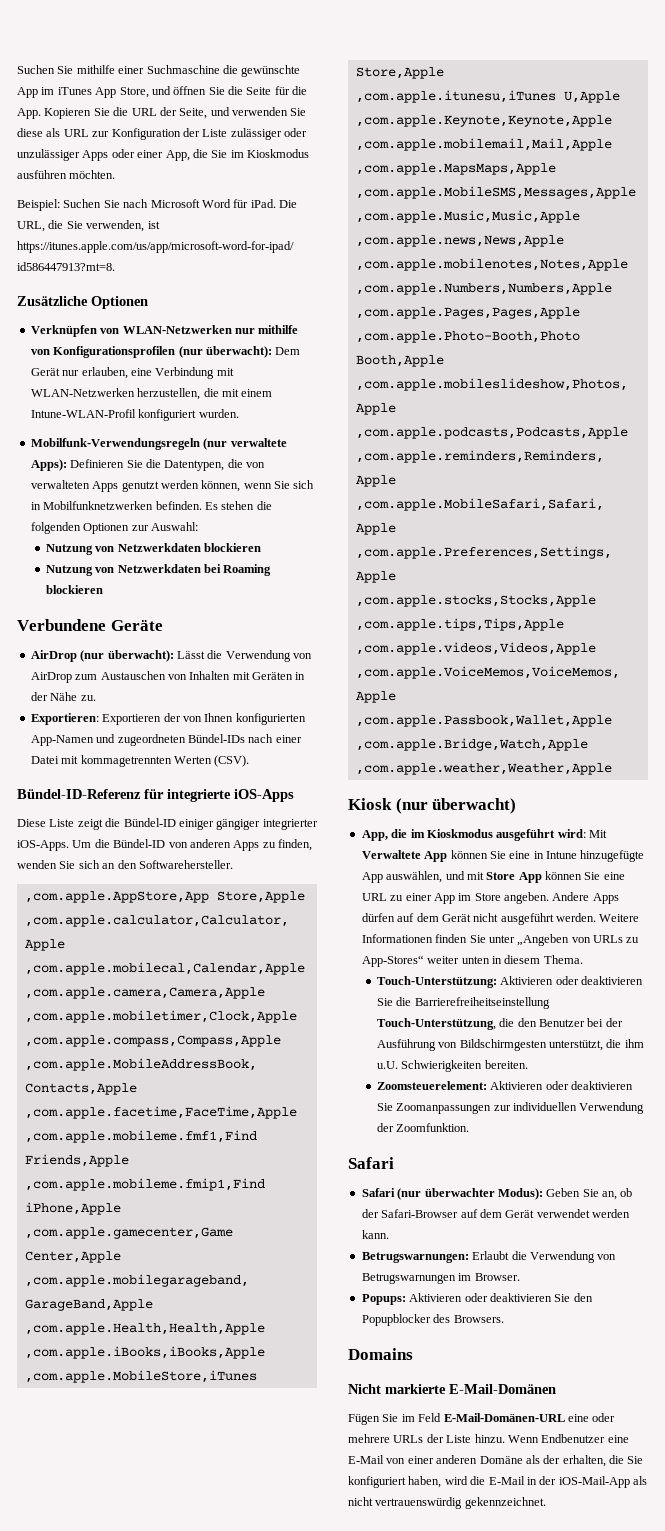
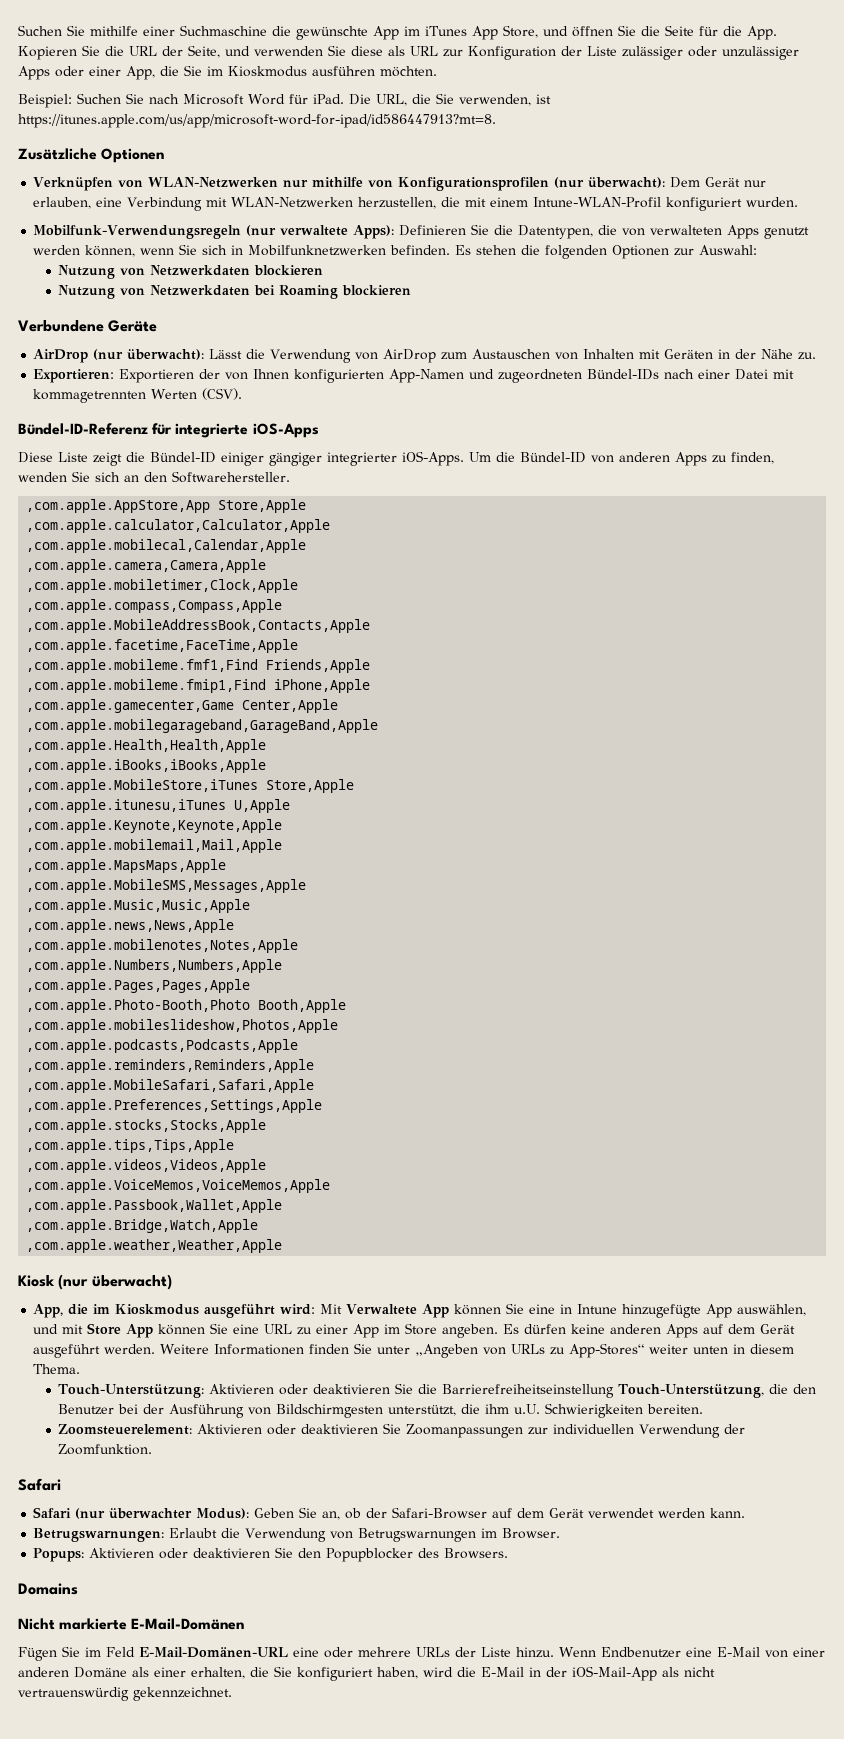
- Andere Apps dürfen auf dem Gerät nicht ausgeführt werden.
+ Es dürfen keine anderen Apps auf dem Gerät ausgeführt werden.
- Wenn Endbenutzer eine E-Mail von einer anderen Domäne als der erhalten, die Sie konfiguriert haben, wird die E-Mail in der iOS-Mail-App als nicht vertrauenswürdig gekennzeichnet.
+ Wenn Endbenutzer eine E-Mail von einer anderen Domäne als einer erhalten, die Sie konfiguriert haben, wird die E-Mail in der iOS-Mail-App als nicht vertrauenswürdig gekennzeichnet.

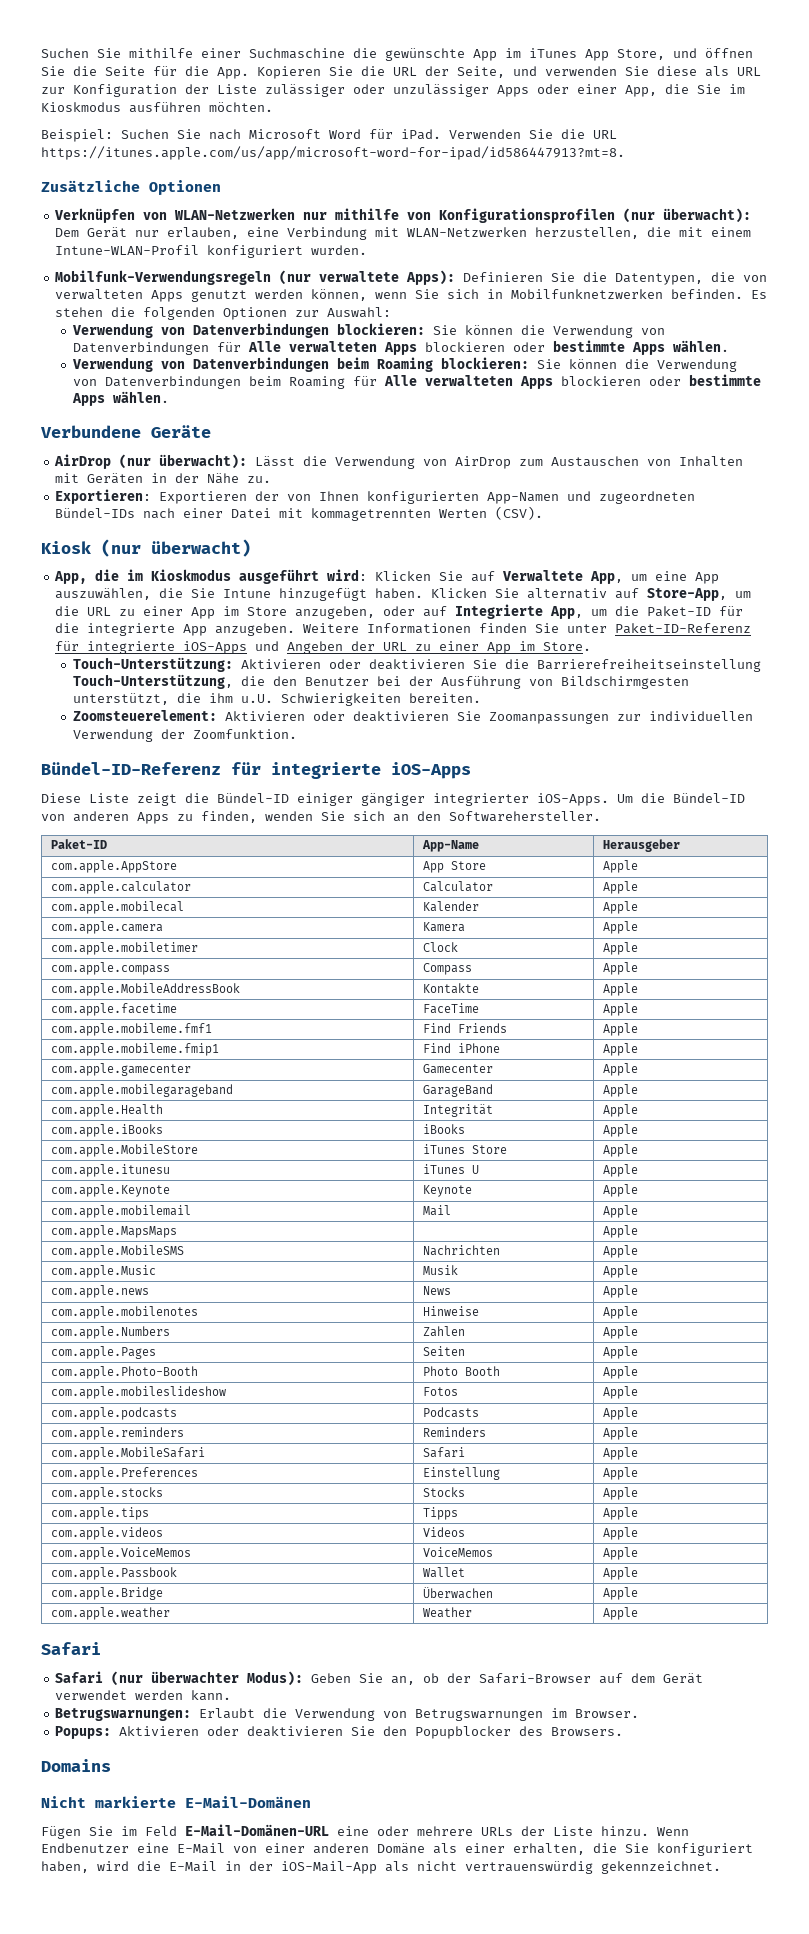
- Die URL, die Sie verwenden, ist https://itunes.apple.com/us/app/microsoft-word-for-ipad/id586447913?mt=8.
+ Verwenden Sie die URL https://itunes.apple.com/us/app/microsoft-word-for-ipad/id586447913?mt=8.
- Nutzung von Netzwerkdaten blockieren
- Nutzung von Netzwerkdaten bei Roaming blockieren
+ Verwendung von Datenverbindungen blockieren: Sie können die Verwendung von Datenverbindungen für Alle verwalteten Apps blockieren oder bestimmte Apps wählen.
+ Verwendung von Datenverbindungen beim Roaming blockieren: Sie können die Verwendung von Datenverbindungen beim Roaming für Alle verwalteten Apps blockieren oder bestimmte Apps wählen.
- Bündel-ID-Referenz für integrierte iOS-Apps
- Diese Liste zeigt die Bündel-ID einiger gängiger integrierter iOS-Apps. Um die Bündel-ID von anderen Apps zu finden, wenden Sie sich an den Softwarehersteller.
- ,com.apple.AppStore,App Store,Apple
- ,com.apple.calculator,Calculator,Apple
- ,com.apple.mobilecal,Calendar,Apple
- ,com.apple.camera,Camera,Apple
- ,com.apple.mobiletimer,Clock,Apple
- ,com.apple.compass,Compass,Apple
- ,com.apple.MobileAddressBook,Contacts,Apple
- ,com.apple.facetime,FaceTime,Apple
- ,com.apple.mobileme.fmf1,Find Friends,Apple
- ,com.apple.mobileme.fmip1,Find iPhone,Apple
- ,com.apple.gamecenter,Game Center,Apple
- ,com.apple.mobilegarageband,GarageBand,Apple
- ,com.apple.Health,Health,Apple
- ,com.apple.iBooks,iBooks,Apple
- ,com.apple.MobileStore,iTunes Store,Apple
- ,com.apple.itunesu,iTunes U,Apple
- ,com.apple.Keynote,Keynote,Apple
- ,com.apple.mobilemail,Mail,Apple
- ,com.apple.MapsMaps,Apple
- ,com.apple.MobileSMS,Messages,Apple
- ,com.apple.Music,Music,Apple
- ,com.apple.news,News,Apple
- ,com.apple.mobilenotes,Notes,Apple
- ,com.apple.Numbers,Numbers,Apple
- ,com.apple.Pages,Pages,Apple
- ,com.apple.Photo-Booth,Photo Booth,Apple
- ,com.apple.mobileslideshow,Photos,Apple
- ,com.apple.podcasts,Podcasts,Apple
- ,com.apple.reminders,Reminders,Apple
- ,com.apple.MobileSafari,Safari,Apple
- ,com.apple.Preferences,Settings,Apple
- ,com.apple.stocks,Stocks,Apple
- ,com.apple.tips,Tips,Apple
- ,com.apple.videos,Videos,Apple
- ,com.apple.VoiceMemos,VoiceMemos,Apple
- ,com.apple.Passbook,Wallet,Apple
- ,com.apple.Bridge,Watch,Apple
- ,com.apple.weather,Weather,Apple
- App, die im Kioskmodus ausgeführt wird: Mit Verwaltete App können Sie eine in Intune hinzugefügte App auswählen, und mit Store App können Sie eine URL zu einer App im Store angeben. Es dürfen keine anderen Apps auf dem Gerät ausgeführt werden.
+ App, die im Kioskmodus ausgeführt wird: Klicken Sie auf Verwaltete App, um eine App auszuwählen, die Sie Intune hinzugefügt haben. Klicken Sie alternativ auf Store-App, um die URL zu einer App im Store anzugeben, oder auf Integrierte App, um die Paket-ID für die integrierte App anzugeben.
- Weitere Informationen finden Sie unter „Angeben von URLs zu App-Stores“ weiter unten in diesem Thema.
+ Weitere Informationen finden Sie unter Paket-ID-Referenz für integrierte iOS-Apps und Angeben der URL zu einer App im Store.
+ Bündel-ID-Referenz für integrierte iOS-Apps
+ Diese Liste zeigt die Bündel-ID einiger gängiger integrierter iOS-Apps. Um die Bündel-ID von anderen Apps zu finden, wenden Sie sich an den Softwarehersteller.
+ Paket-ID | App-Name | Herausgeber
+ com.apple.AppStore | App Store | Apple
+ com.apple.calculator | Calculator | Apple
+ com.apple.mobilecal | Kalender | Apple
+ com.apple.camera | Kamera | Apple
+ com.apple.mobiletimer | Clock | Apple
+ com.apple.compass | Compass | Apple
+ com.apple.MobileAddressBook | Kontakte | Apple
+ com.apple.facetime | FaceTime | Apple
+ com.apple.mobileme.fmf1 | Find Friends | Apple
+ com.apple.mobileme.fmip1 | Find iPhone | Apple
+ com.apple.gamecenter | Gamecenter | Apple
+ com.apple.mobilegarageband | GarageBand | Apple
+ com.apple.Health | Integrität | Apple
+ com.apple.iBooks | iBooks | Apple
+ com.apple.MobileStore | iTunes Store | Apple
+ com.apple.itunesu | iTunes U | Apple
+ com.apple.Keynote | Keynote | Apple
+ com.apple.mobilemail | Mail | Apple
+ com.apple.MapsMaps | | Apple
+ com.apple.MobileSMS | Nachrichten | Apple
+ com.apple.Music | Musik | Apple
+ com.apple.news | News | Apple
+ com.apple.mobilenotes | Hinweise | Apple
+ com.apple.Numbers | Zahlen | Apple
+ com.apple.Pages | Seiten | Apple
+ com.apple.Photo-Booth | Photo Booth | Apple
+ com.apple.mobileslideshow | Fotos | Apple
+ com.apple.podcasts | Podcasts | Apple
+ com.apple.reminders | Reminders | Apple
+ com.apple.MobileSafari | Safari | Apple
+ com.apple.Preferences | Einstellung | Apple
+ com.apple.stocks | Stocks | Apple
+ com.apple.tips | Tipps | Apple
+ com.apple.videos | Videos | Apple
+ com.apple.VoiceMemos | VoiceMemos | Apple
+ com.apple.Passbook | Wallet | Apple
+ com.apple.Bridge | Überwachen | Apple
+ com.apple.weather | Weather | Apple

